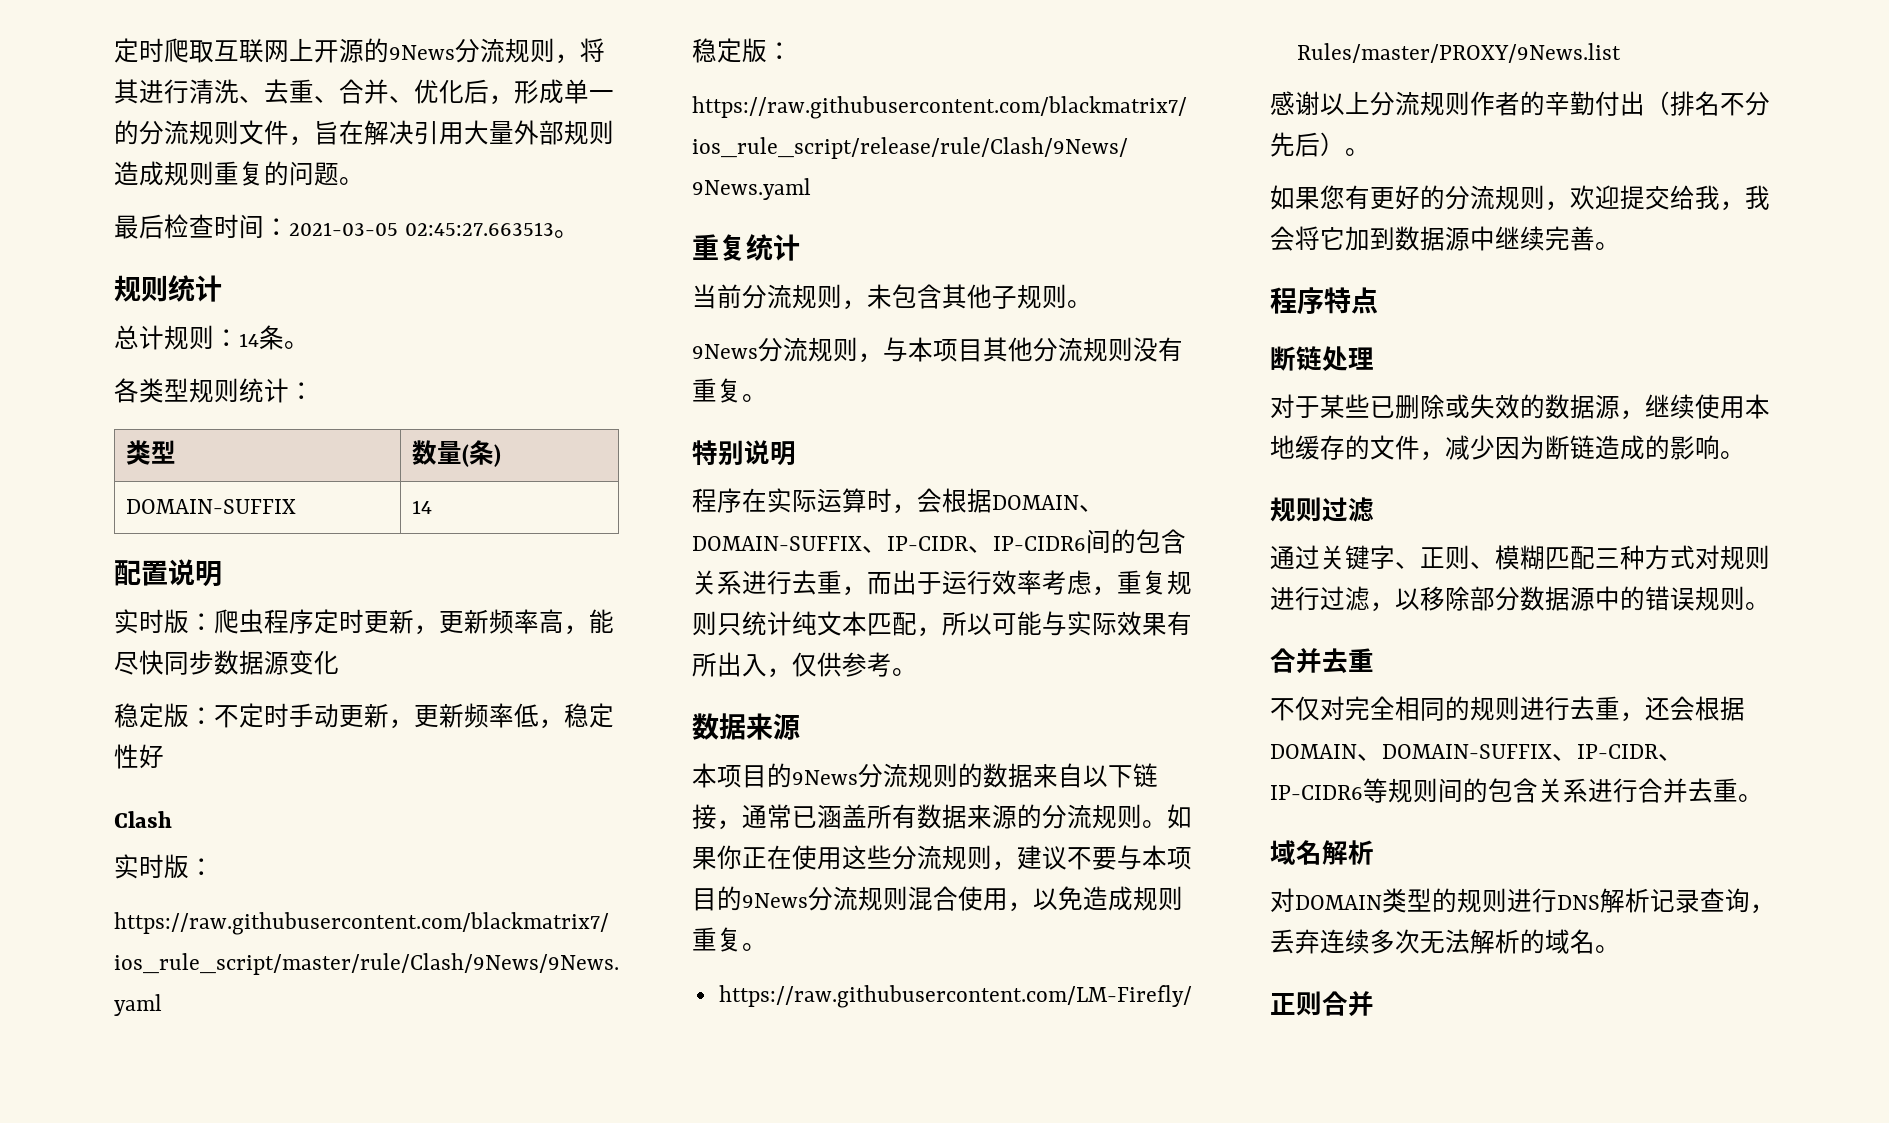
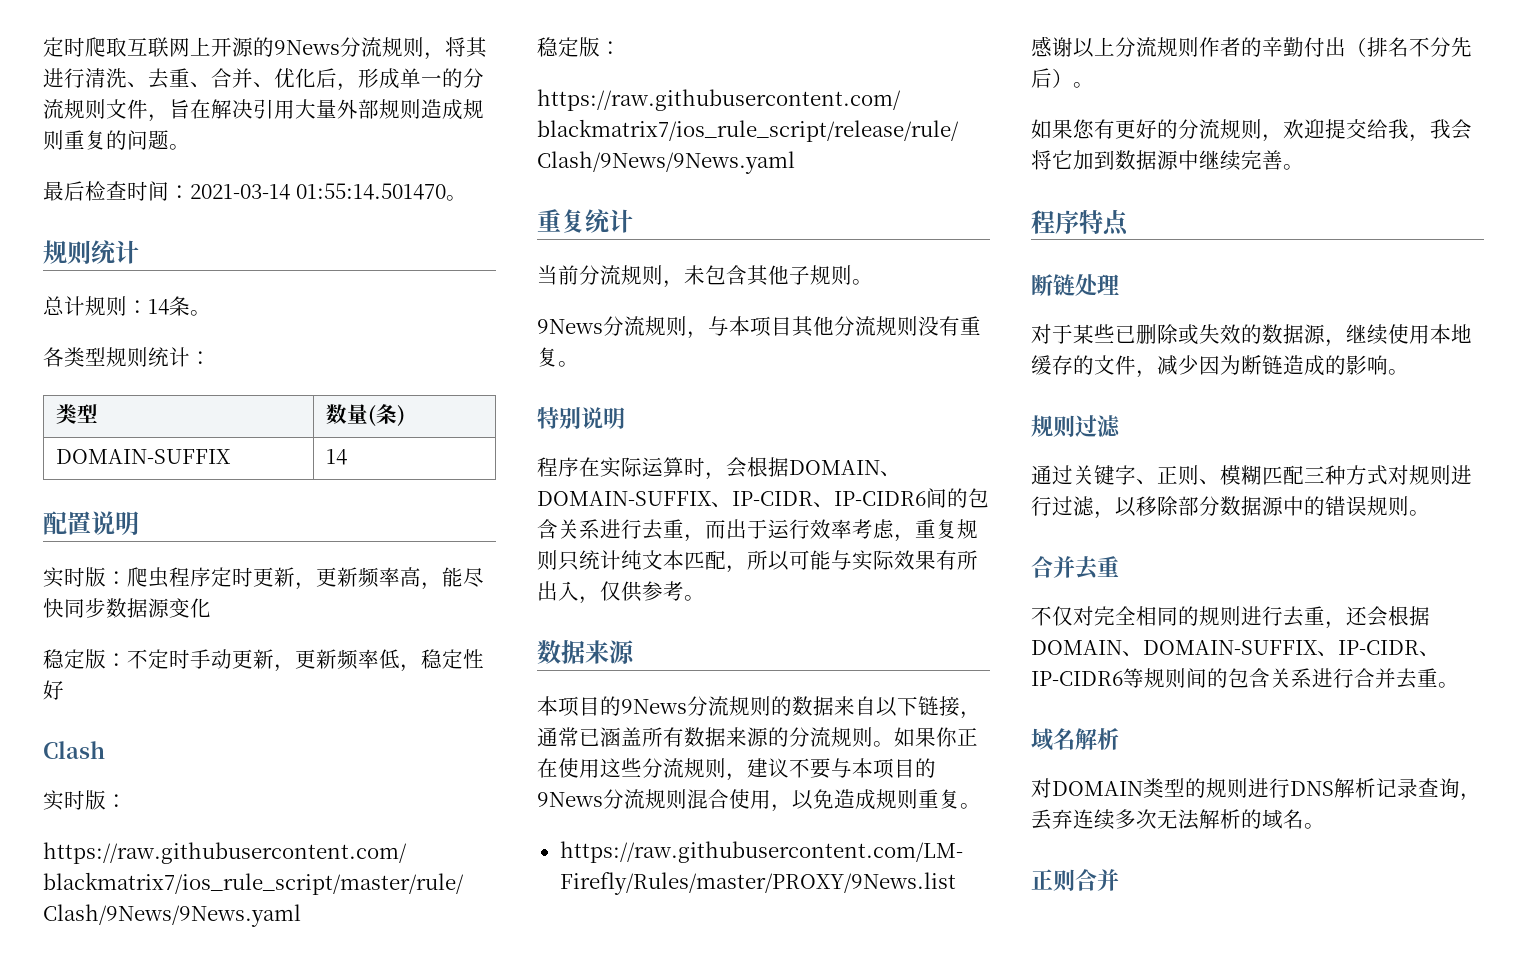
- 最后检查时间：2021-03-05 02:45:27.663513。
+ 最后检查时间：2021-03-14 01:55:14.501470。

